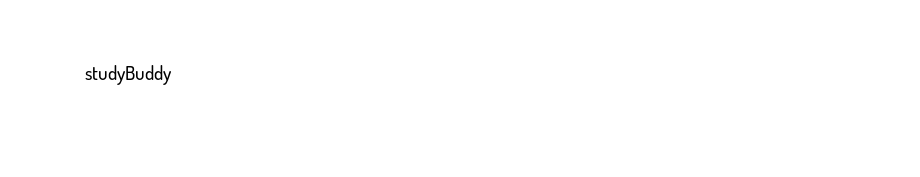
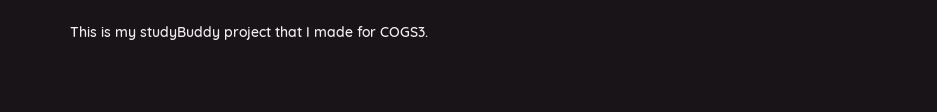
- studyBuddy
+ This is my studyBuddy project that I made for COGS3.

